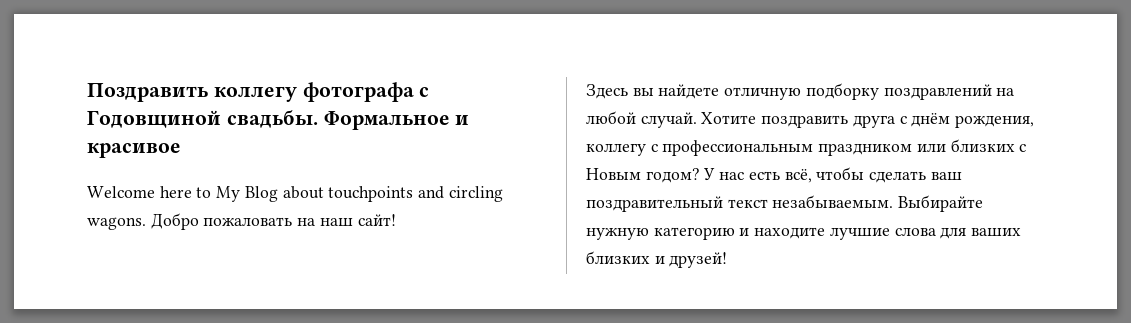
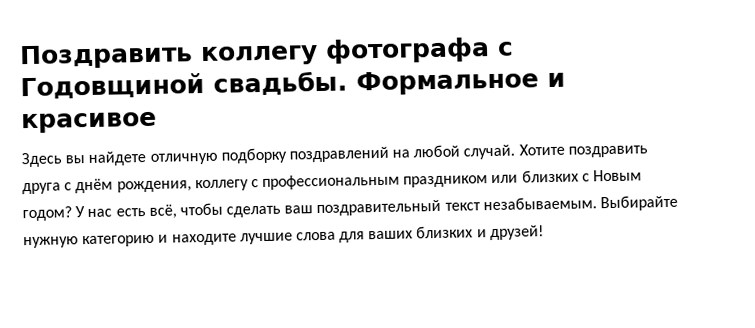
- Welcome here to My Blog about touchpoints and circling wagons. Добро пожаловать на наш сайт!

